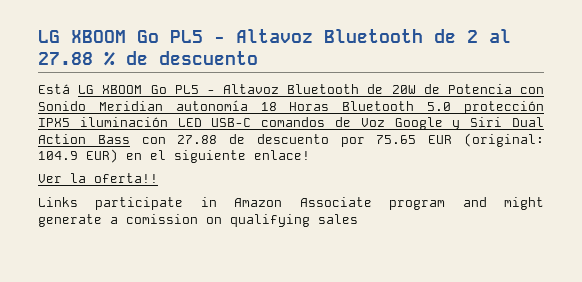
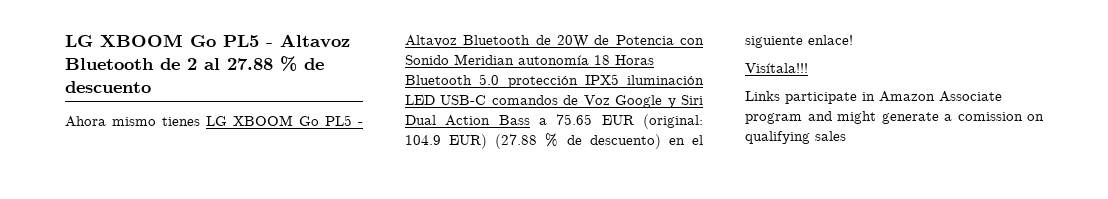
- Está LG XBOOM Go PL5 - Altavoz Bluetooth de 20W de Potencia con Sonido Meridian autonomía 18 Horas Bluetooth 5.0 protección IPX5 iluminación LED USB-C comandos de Voz Google y Siri Dual Action Bass con 27.88 de descuento por 75.65 EUR (original: 104.9 EUR) en el siguiente enlace!
+ Ahora mismo tienes LG XBOOM Go PL5 - Altavoz Bluetooth de 20W de Potencia con Sonido Meridian autonomía 18 Horas Bluetooth 5.0 protección IPX5 iluminación LED USB-C comandos de Voz Google y Siri Dual Action Bass a 75.65 EUR (original: 104.9 EUR) (27.88 % de descuento) en el siguiente enlace!
- Ver la oferta!!
+ Visítala!!!

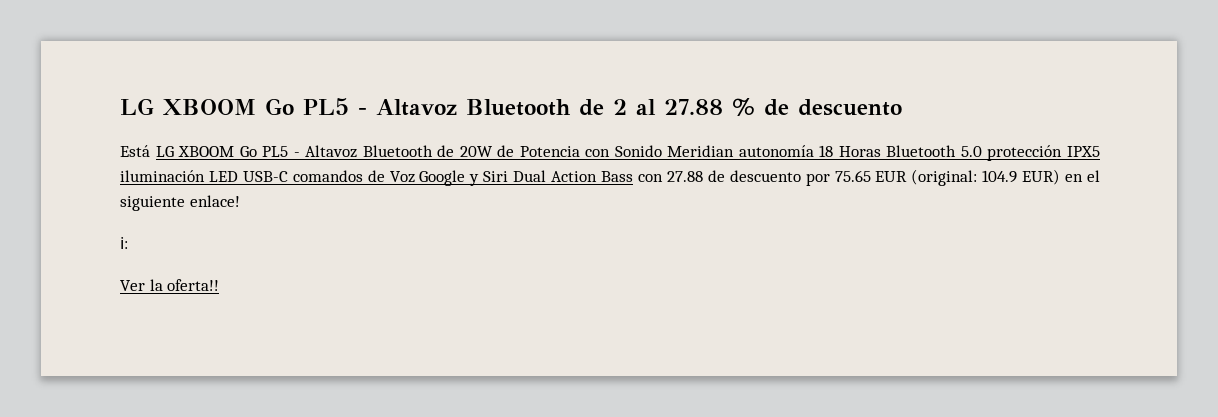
- Ahora mismo tienes LG XBOOM Go PL5 - Altavoz Bluetooth de 20W de Potencia con Sonido Meridian autonomía 18 Horas Bluetooth 5.0 protección IPX5 iluminación LED USB-C comandos de Voz Google y Siri Dual Action Bass a 75.65 EUR (original: 104.9 EUR) (27.88 % de descuento) en el siguiente enlace!
+ Está LG XBOOM Go PL5 - Altavoz Bluetooth de 20W de Potencia con Sonido Meridian autonomía 18 Horas Bluetooth 5.0 protección IPX5 iluminación LED USB-C comandos de Voz Google y Siri Dual Action Bass con 27.88 de descuento por 75.65 EUR (original: 104.9 EUR) en el siguiente enlace!
- Visítala!!!
- Links participate in Amazon Associate program and might generate a comission on qualifying sales
+ ℹ:
+ Ver la oferta!!

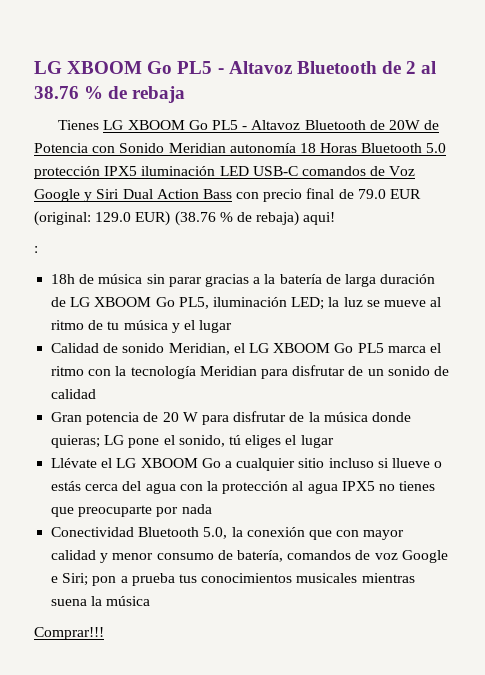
- LG XBOOM Go PL5 - Altavoz Bluetooth de 2 al 27.88 % de descuento
- Está LG XBOOM Go PL5 - Altavoz Bluetooth de 20W de Potencia con Sonido Meridian autonomía 18 Horas Bluetooth 5.0 protección IPX5 iluminación LED USB-C comandos de Voz Google y Siri Dual Action Bass con 27.88 de descuento por 75.65 EUR (original: 104.9 EUR) en el siguiente enlace!
- ℹ:
- Ver la oferta!!
+ LG XBOOM Go PL5 - Altavoz Bluetooth de 2 al 38.76 % de rebaja
+ Tienes LG XBOOM Go PL5 - Altavoz Bluetooth de 20W de Potencia con Sonido Meridian autonomía 18 Horas Bluetooth 5.0 protección IPX5 iluminación LED USB-C comandos de Voz Google y Siri Dual Action Bass con precio final de 79.0 EUR (original: 129.0 EUR) (38.76 % de rebaja) aqui!
+ :
+ 18h de música sin parar gracias a la batería de larga duración de LG XBOOM Go PL5, iluminación LED; la luz se mueve al ritmo de tu música y el lugar
+ Calidad de sonido Meridian, el LG XBOOM Go PL5 marca el ritmo con la tecnología Meridian para disfrutar de un sonido de calidad
+ Gran potencia de 20 W para disfrutar de la música donde quieras; LG pone el sonido, tú eliges el lugar
+ Llévate el LG XBOOM Go a cualquier sitio incluso si llueve o estás cerca del agua con la protección al agua IPX5 no tienes que preocuparte por nada
+ Conectividad Bluetooth 5.0, la conexión que con mayor calidad y menor consumo de batería, comandos de voz Google e Siri; pon a prueba tus conocimientos musicales mientras suena la música
+ Comprar!!!

